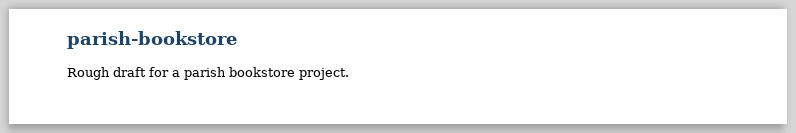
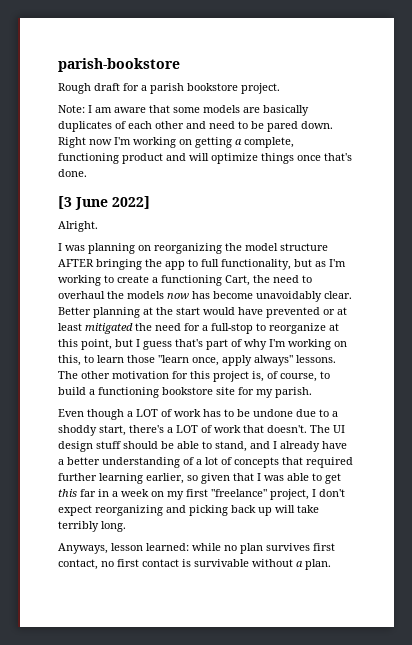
+ Note: I am aware that some models are basically duplicates of each other and need to be pared down. Right now I'm working on getting a complete, functioning product and will optimize things once that's done.
+ [3 June 2022]
+ Alright.
+ I was planning on reorganizing the model structure AFTER bringing the app to full functionality, but as I'm working to create a functioning Cart, the need to overhaul the models now has become unavoidably clear. Better planning at the start would have prevented or at least mitigated the need for a full-stop to reorganize at this point, but I guess that's part of why I'm working on this, to learn those "learn once, apply always" lessons. The other motivation for this project is, of course, to build a functioning bookstore site for my parish.
+ Even though a LOT of work has to be undone due to a shoddy start, there's a LOT of work that doesn't. The UI design stuff should be able to stand, and I already have a better understanding of a lot of concepts that required further learning earlier, so given that I was able to get this far in a week on my first "freelance" project, I don't expect reorganizing and picking back up will take terribly long.
+ Anyways, lesson learned: while no plan survives first contact, no first contact is survivable without a plan.

